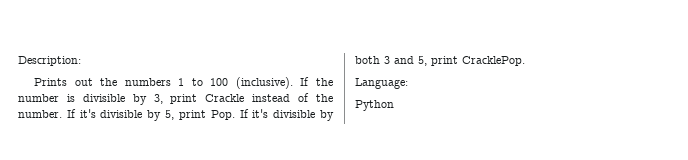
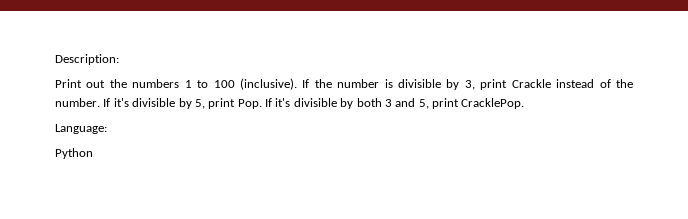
- Prints out the numbers 1 to 100 (inclusive).
+ Print out the numbers 1 to 100 (inclusive).

